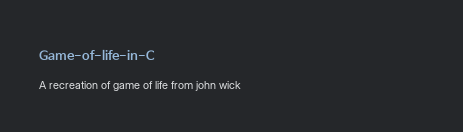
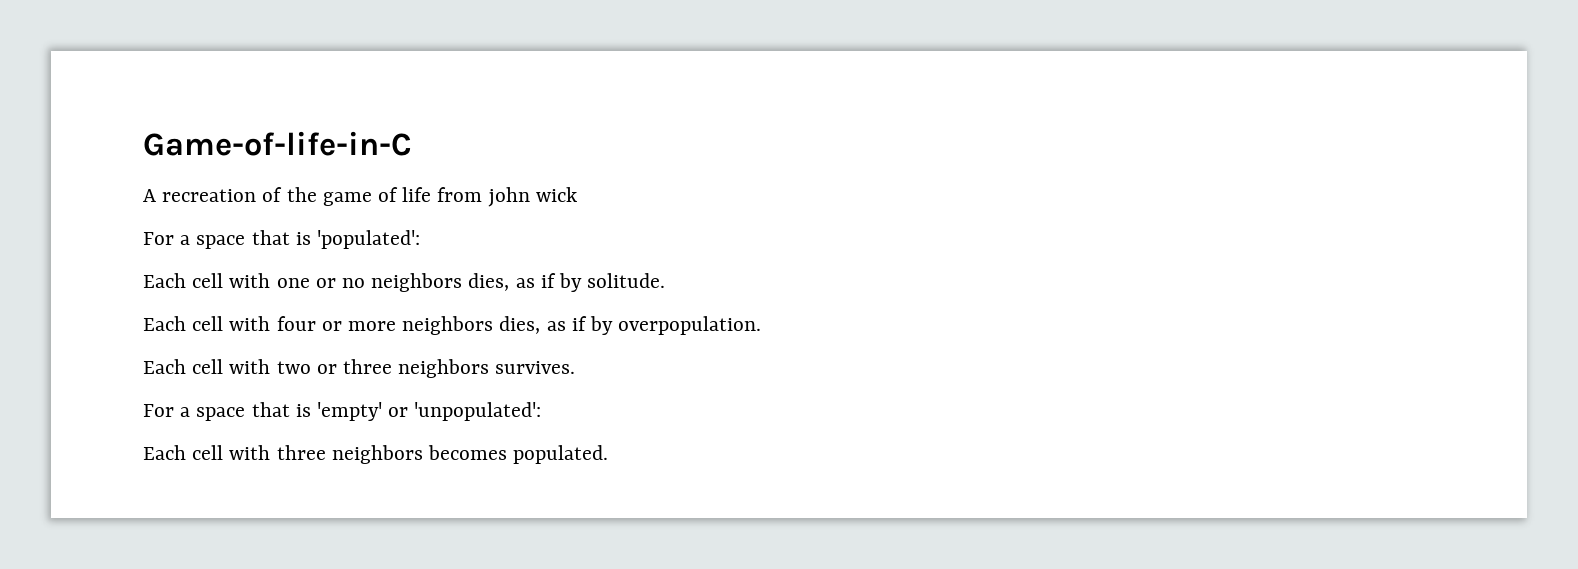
- A recreation of game of life from john wick
+ A recreation of the game of life from john wick
+ For a space that is 'populated':
+ Each cell with one or no neighbors dies, as if by solitude.
+ Each cell with four or more neighbors dies, as if by overpopulation.
+ Each cell with two or three neighbors survives.
+ For a space that is 'empty' or 'unpopulated':
+ Each cell with three neighbors becomes populated.

